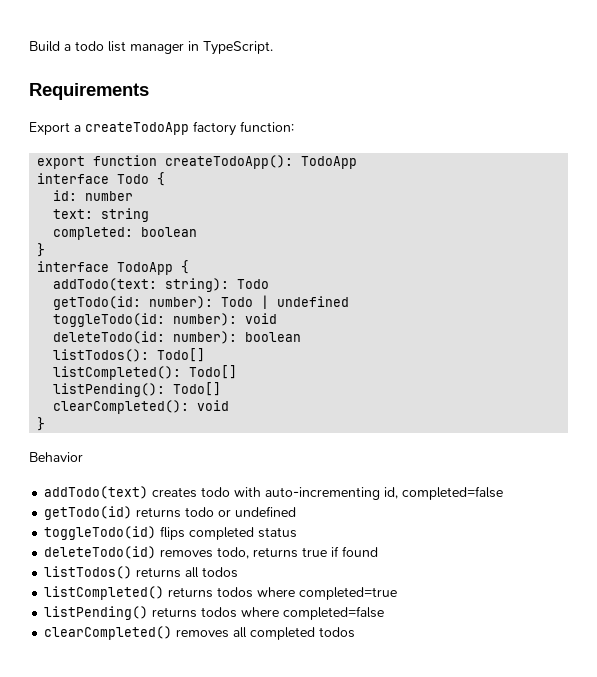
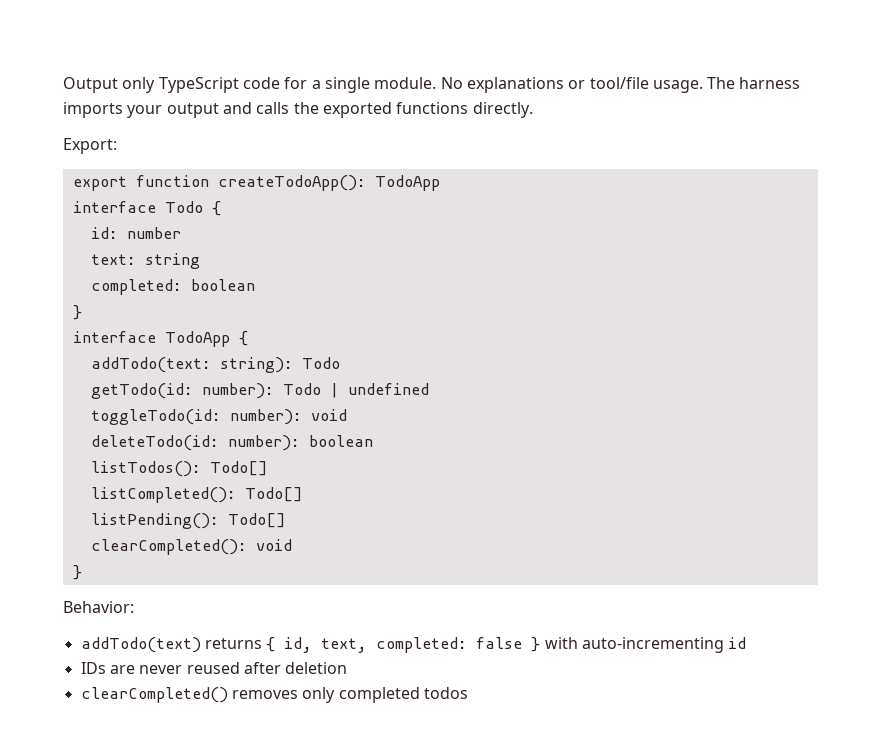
- Build a todo list manager in TypeScript.
- Requirements
- Export a createTodoApp factory function:
+ Output only TypeScript code for a single module. No explanations or tool/file usage. The harness imports your output and calls the exported functions directly.
+ Export:
- Behavior
+ Behavior:
- addTodo(text) creates todo with auto-incrementing id, completed=false
- getTodo(id) returns todo or undefined
- toggleTodo(id) flips completed status
- deleteTodo(id) removes todo, returns true if found
- listTodos() returns all todos
- listCompleted() returns todos where completed=true
- listPending() returns todos where completed=false
+ addTodo(text) returns { id, text, completed: false } with auto-incrementing id
+ IDs are never reused after deletion
- clearCompleted() removes all completed todos
+ clearCompleted() removes only completed todos

